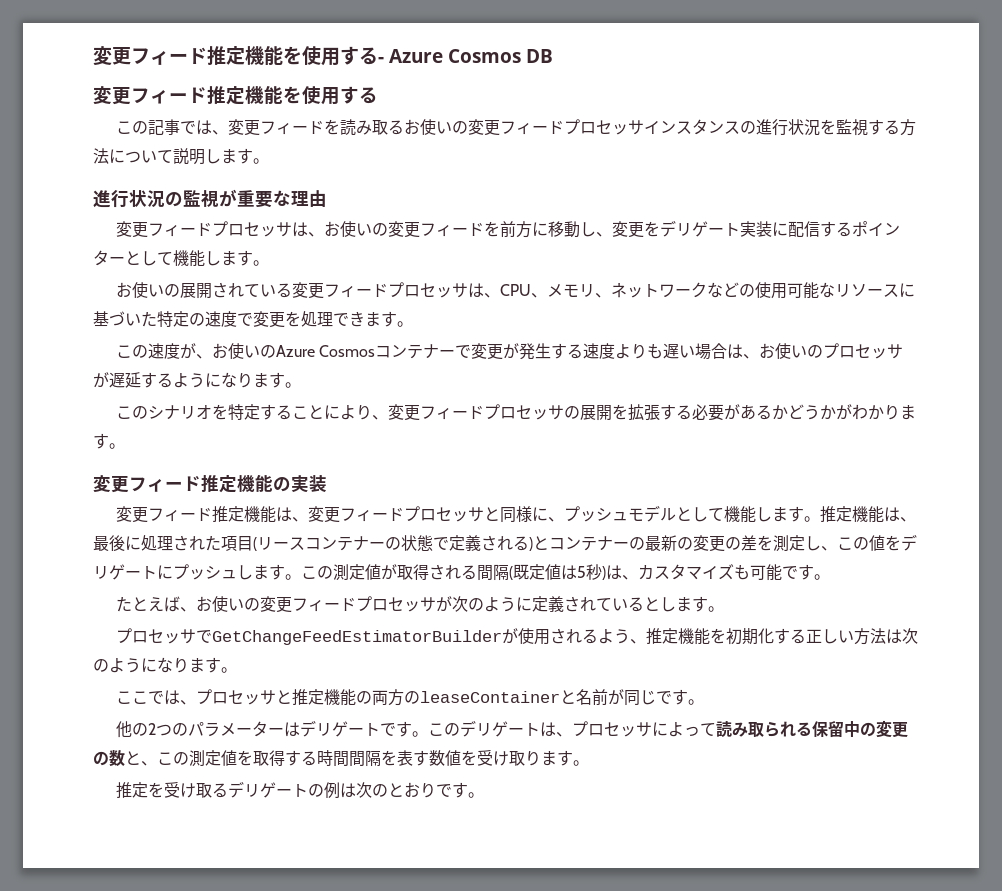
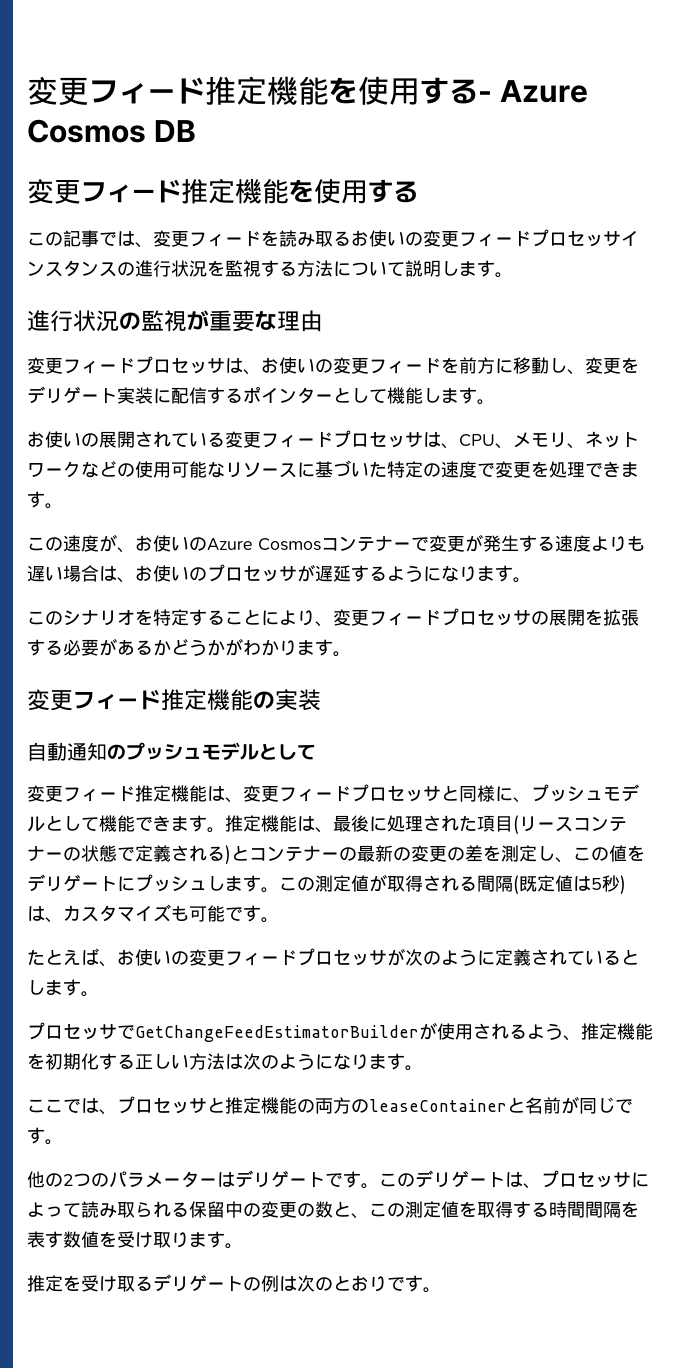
+ 自動通知のプッシュモデルとして
- 変更フィード推定機能は、変更フィードプロセッサと同様に、プッシュモデルとして機能します。
+ 変更フィード推定機能は、変更フィードプロセッサと同様に、プッシュモデルとして機能できます。

